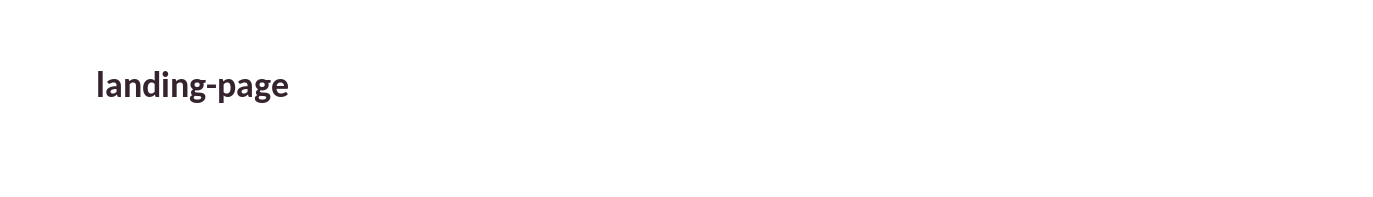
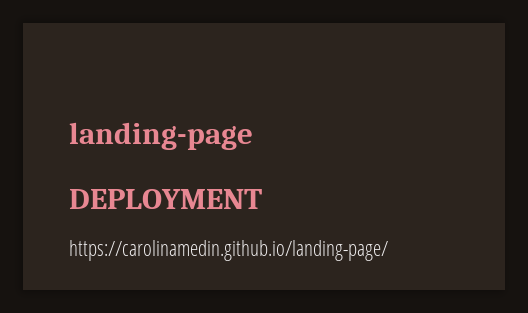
+ DEPLOYMENT
+ https://carolinamedin.github.io/landing-page/

